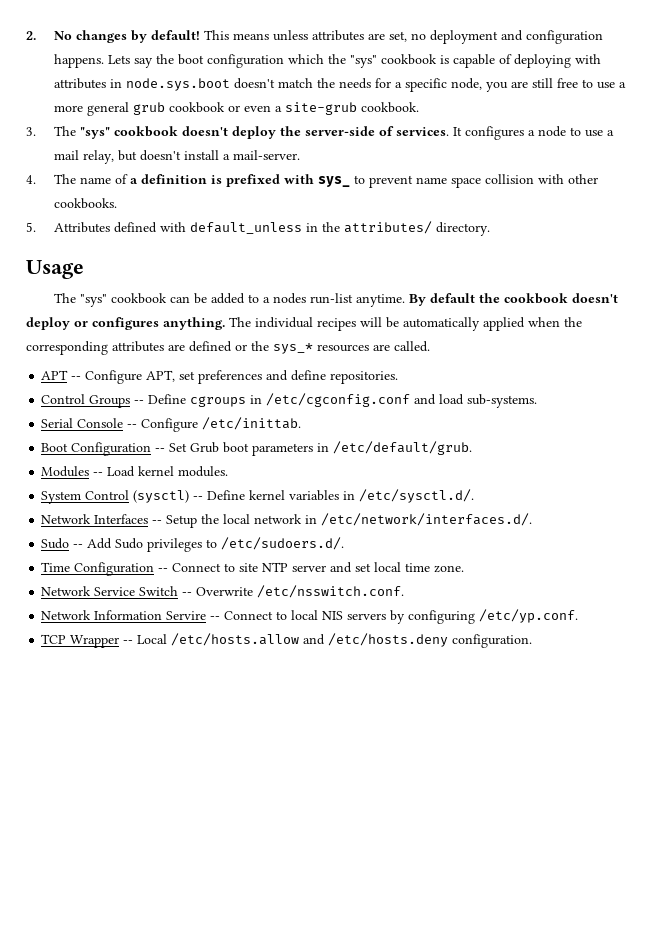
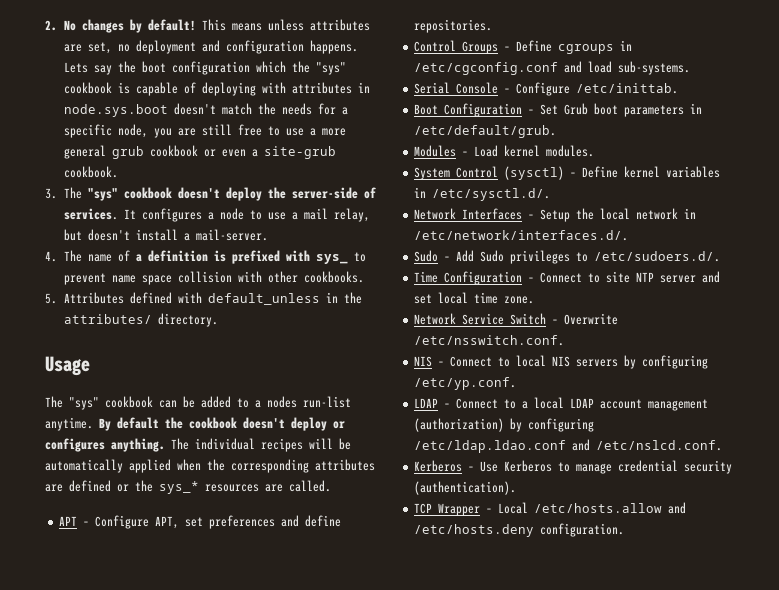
- APT -- Configure APT, set preferences and define repositories.
+ APT – Configure APT, set preferences and define repositories.
- Control Groups -- Define cgroups in /etc/cgconfig.conf and load sub-systems.
+ Control Groups – Define cgroups in /etc/cgconfig.conf and load sub-systems.
- Serial Console -- Configure /etc/inittab.
+ Serial Console – Configure /etc/inittab.
- Boot Configuration -- Set Grub boot parameters in /etc/default/grub.
+ Boot Configuration – Set Grub boot parameters in /etc/default/grub.
- Modules -- Load kernel modules.
+ Modules – Load kernel modules.
- System Control (sysctl) -- Define kernel variables in /etc/sysctl.d/.
+ System Control (sysctl) – Define kernel variables in /etc/sysctl.d/.
- Network Interfaces -- Setup the local network in /etc/network/interfaces.d/.
+ Network Interfaces – Setup the local network in /etc/network/interfaces.d/.
- Sudo -- Add Sudo privileges to /etc/sudoers.d/.
+ Sudo – Add Sudo privileges to /etc/sudoers.d/.
- Time Configuration -- Connect to site NTP server and set local time zone.
+ Time Configuration – Connect to site NTP server and set local time zone.
- Network Service Switch -- Overwrite /etc/nsswitch.conf.
+ Network Service Switch – Overwrite /etc/nsswitch.conf.
- Network Information Servire -- Connect to local NIS servers by configuring /etc/yp.conf.
+ NIS – Connect to local NIS servers by configuring /etc/yp.conf.
+ LDAP – Connect to a local LDAP account management (authorization) by configuring /etc/ldap.ldao.conf and /etc/nslcd.conf.
+ Kerberos – Use Kerberos to manage credential security (authentication).
- TCP Wrapper -- Local /etc/hosts.allow and /etc/hosts.deny configuration.
+ TCP Wrapper – Local /etc/hosts.allow and /etc/hosts.deny configuration.

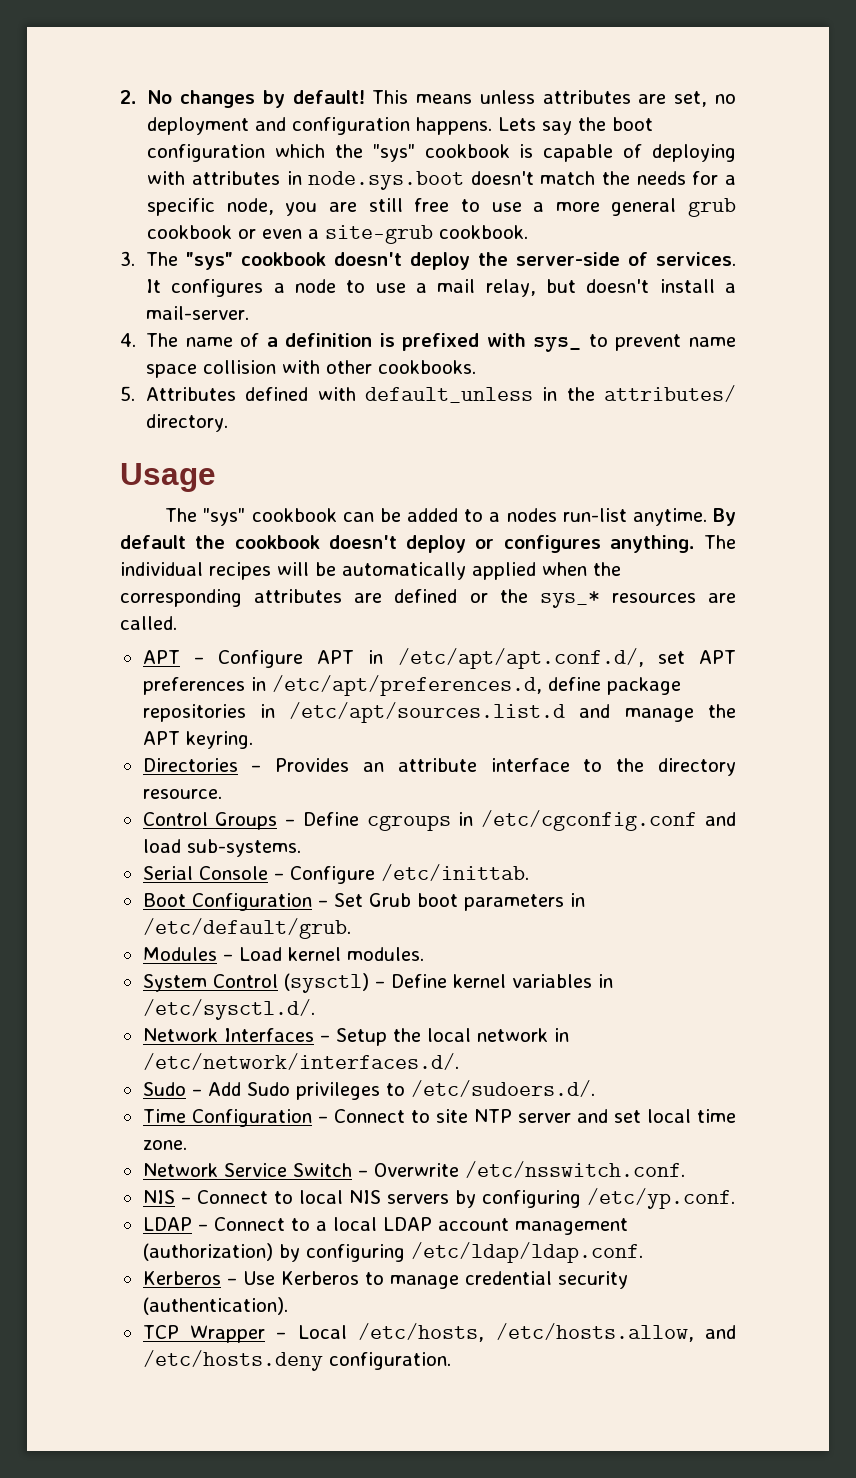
- APT – Configure APT, set preferences and define repositories.
+ APT – Configure APT in /etc/apt/apt.conf.d/, set APT preferences in /etc/apt/preferences.d, define package repositories in /etc/apt/sources.list.d and manage the APT keyring.
+ Directories – Provides an attribute interface to the directory resource.
- LDAP – Connect to a local LDAP account management (authorization) by configuring /etc/ldap.ldao.conf and /etc/nslcd.conf.
+ LDAP – Connect to a local LDAP account management (authorization) by configuring /etc/ldap/ldap.conf.
- TCP Wrapper – Local /etc/hosts.allow and /etc/hosts.deny configuration.
+ TCP Wrapper – Local /etc/hosts, /etc/hosts.allow, and /etc/hosts.deny configuration.

